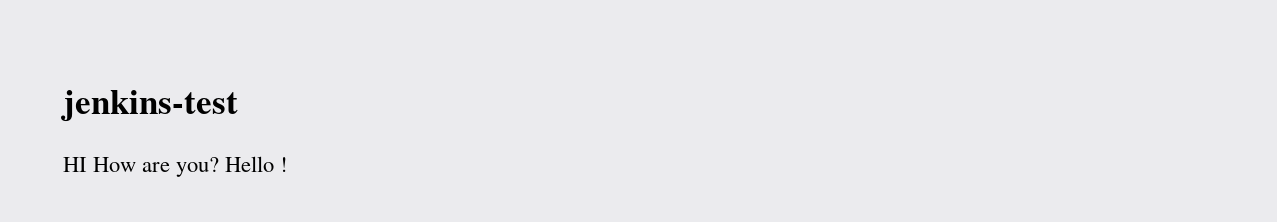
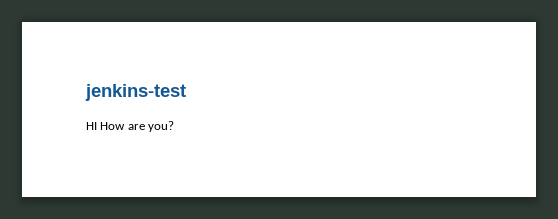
- Hello !

